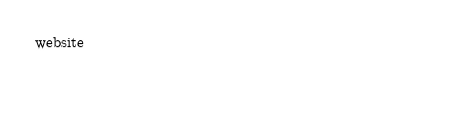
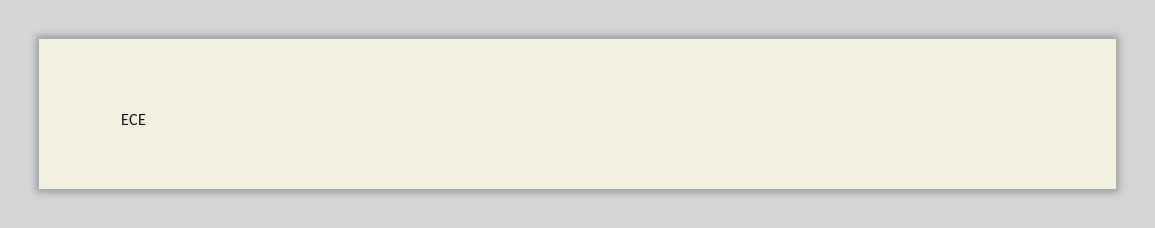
- website
+ ECE

